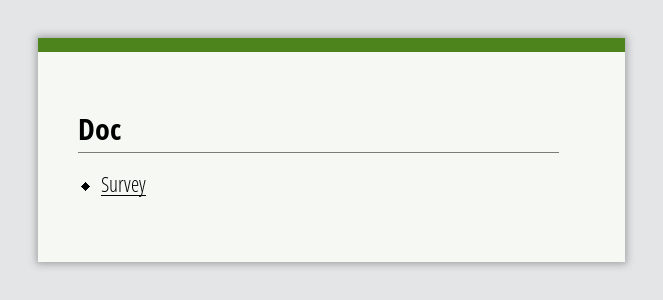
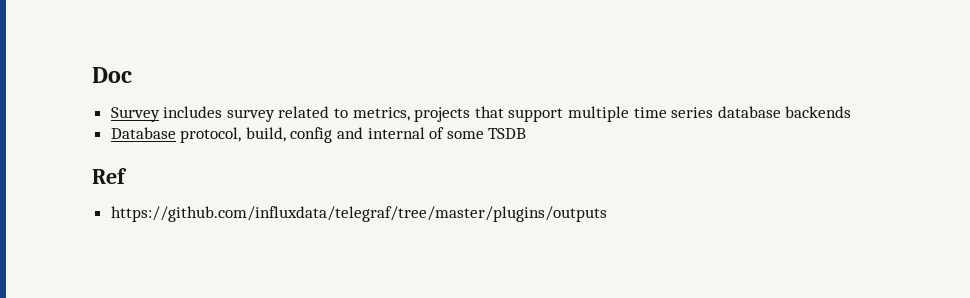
- Survey
+ Survey includes survey related to metrics, projects that support multiple time series database backends
+ Database protocol, build, config and internal of some TSDB
+ Ref
+ https://github.com/influxdata/telegraf/tree/master/plugins/outputs

